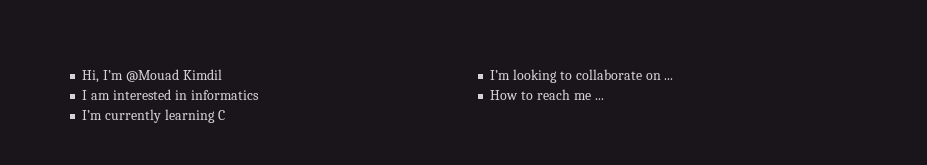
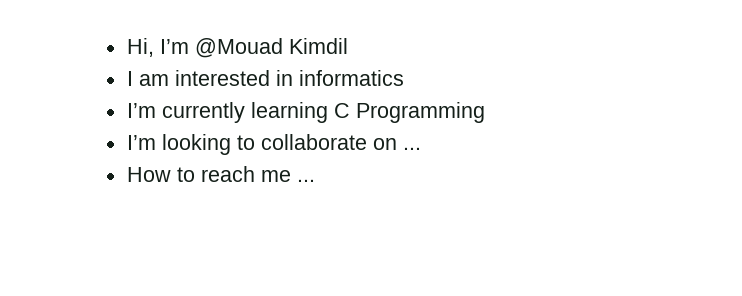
- I’m currently learning C
+ I’m currently learning C Programming

